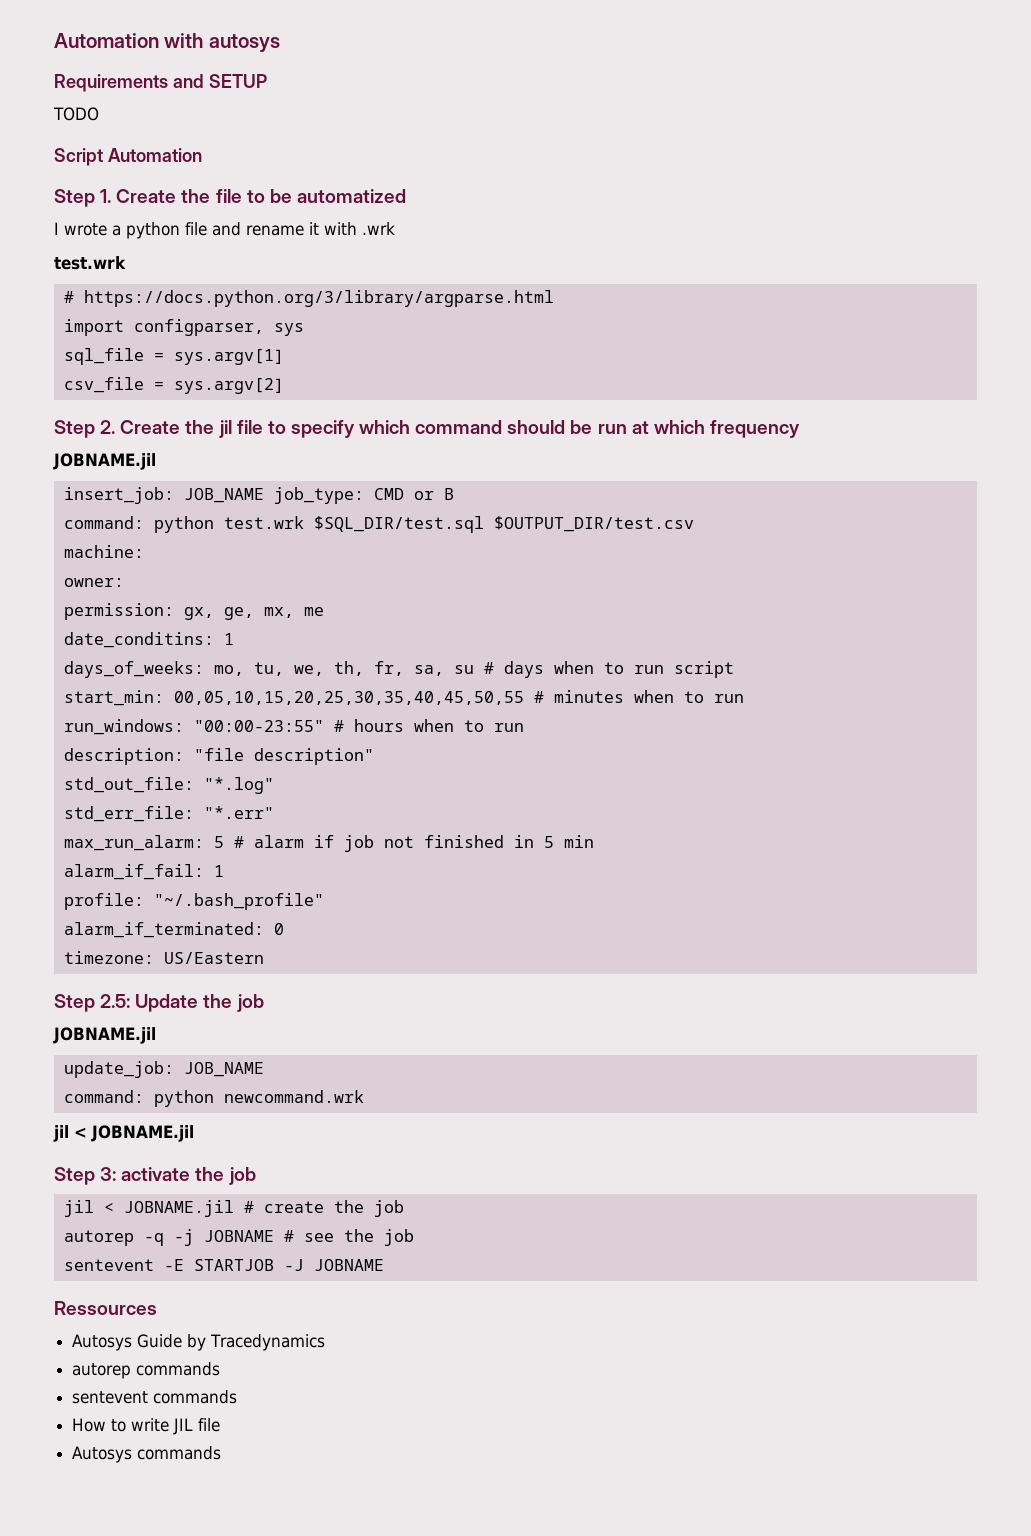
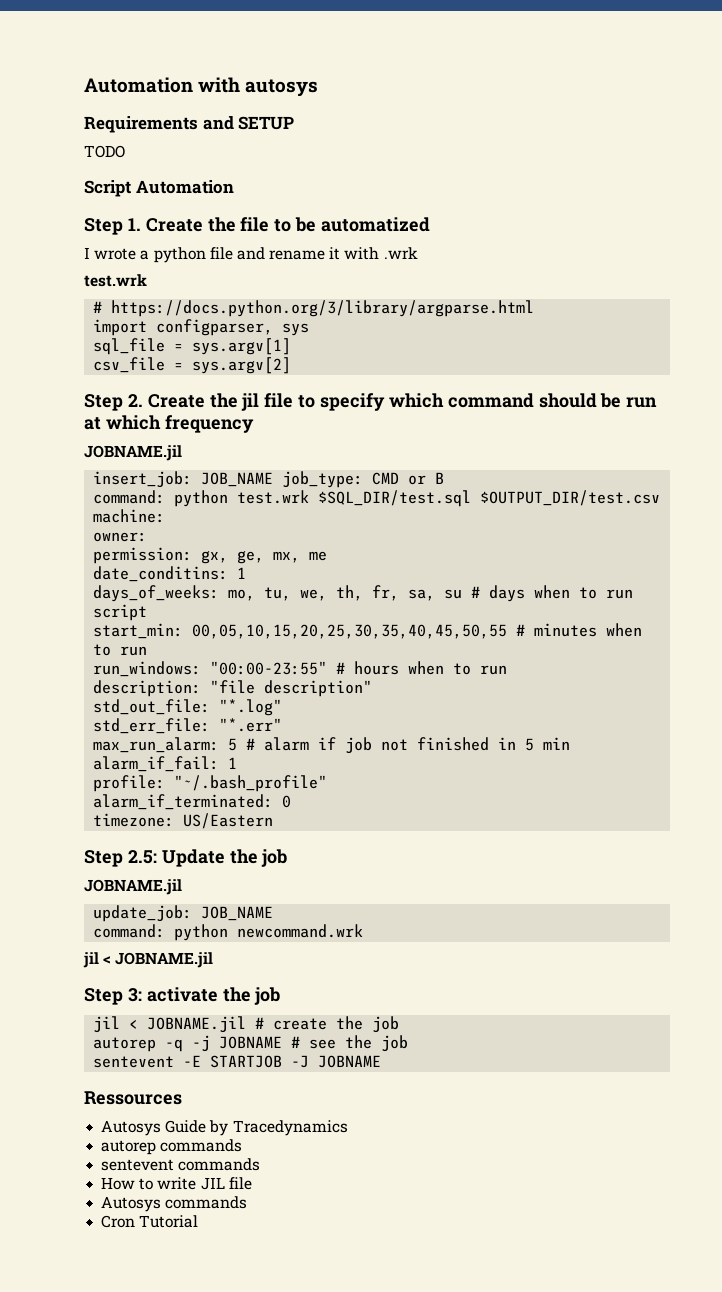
+ Cron Tutorial

